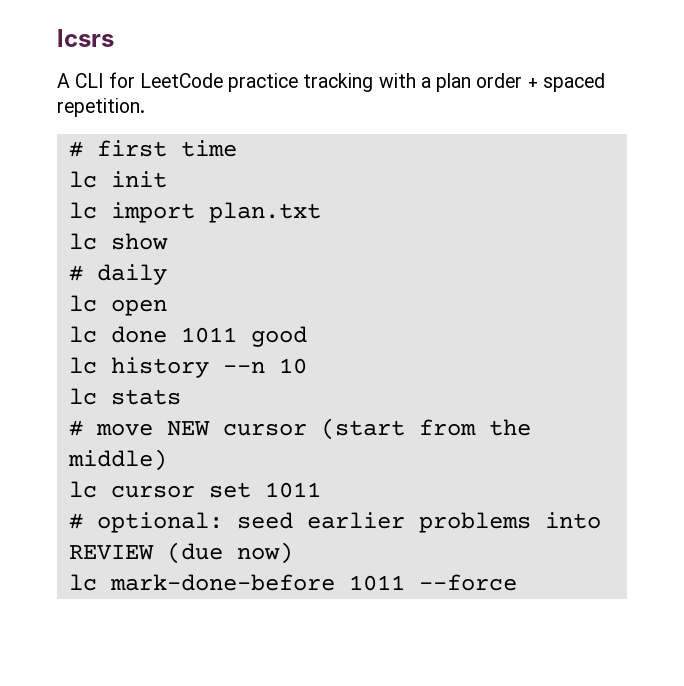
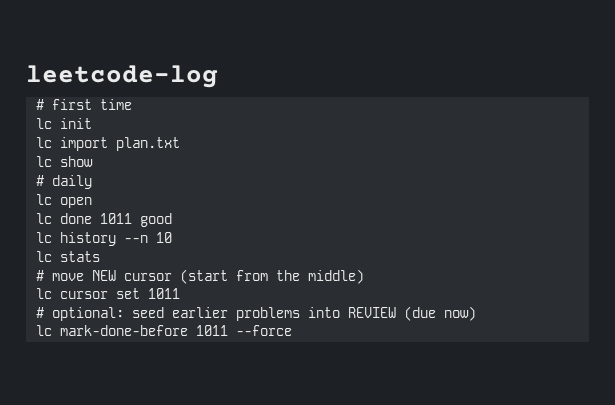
- lcsrs
- A CLI for LeetCode practice tracking with a plan order + spaced repetition.
+ leetcode-log

